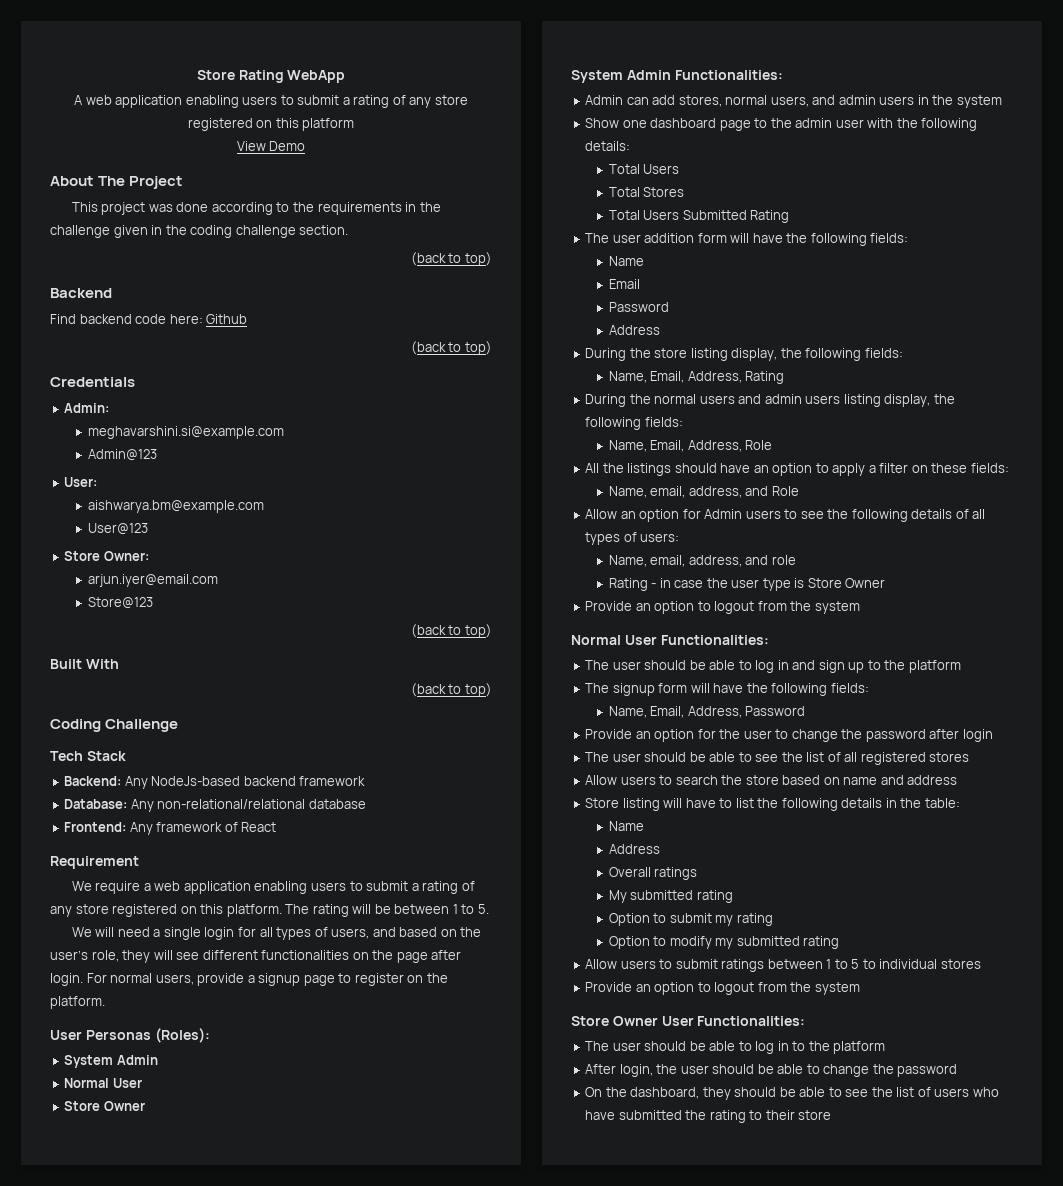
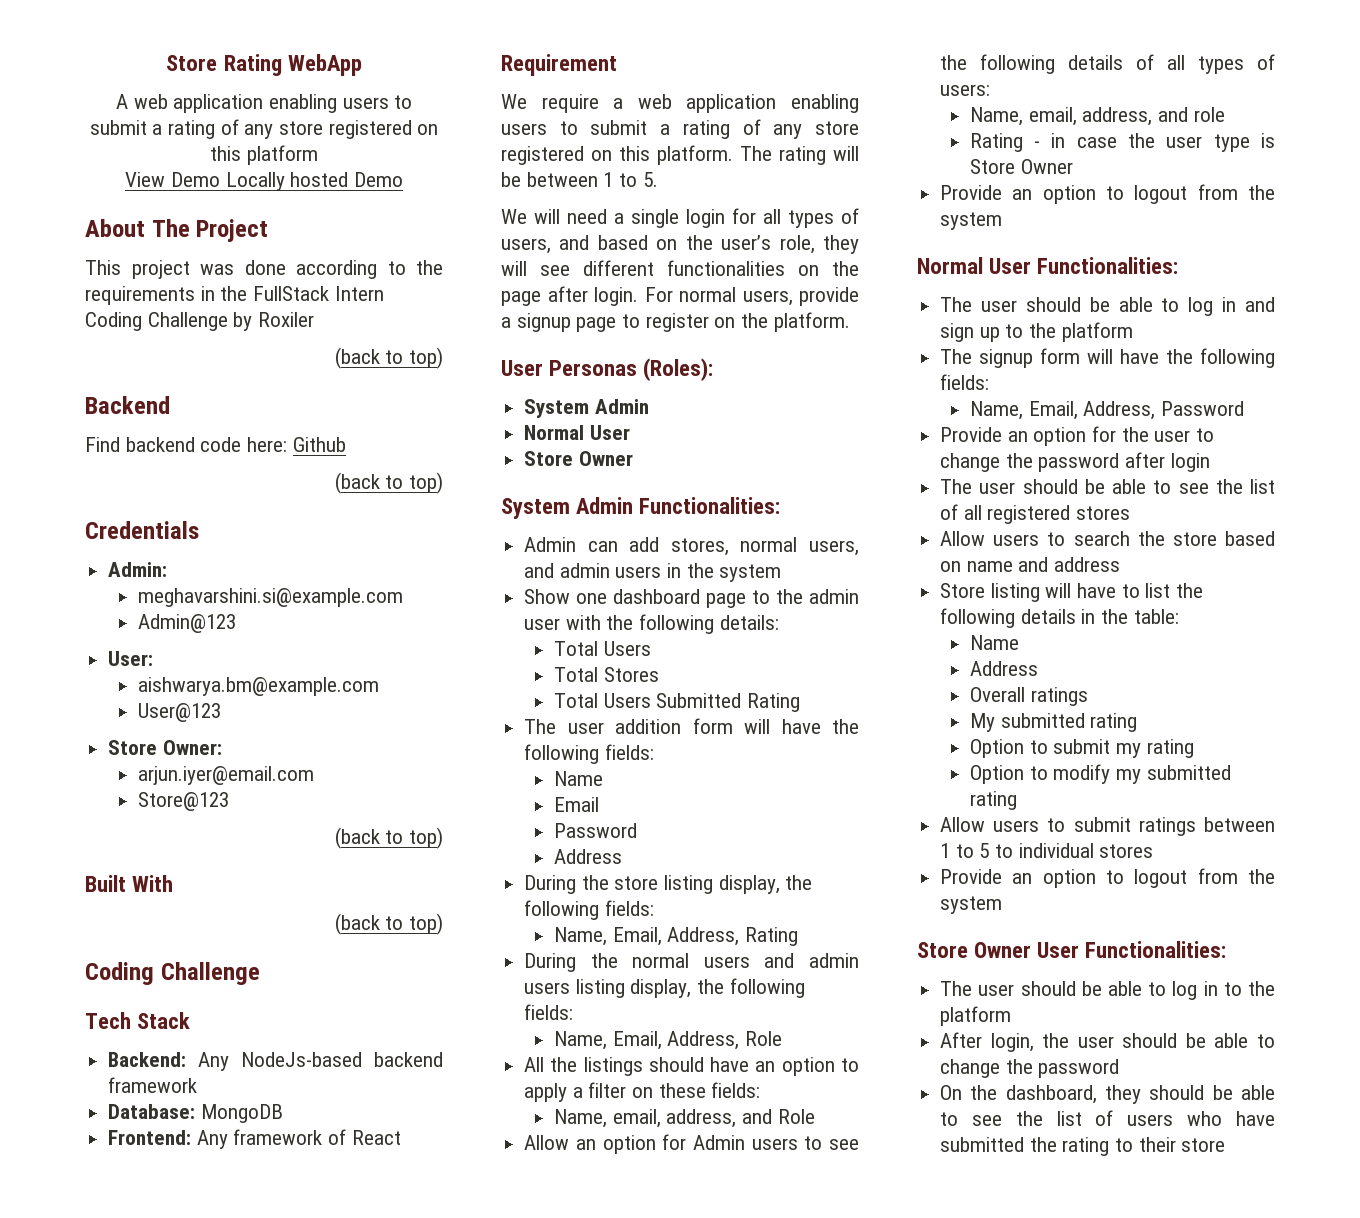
- View Demo
+ View Demo Locally hosted Demo
- This project was done according to the requirements in the challenge given in the coding challenge section.
+ This project was done according to the requirements in the FullStack Intern Coding Challenge by Roxiler
- Database: Any non-relational/relational database
+ Database: MongoDB

